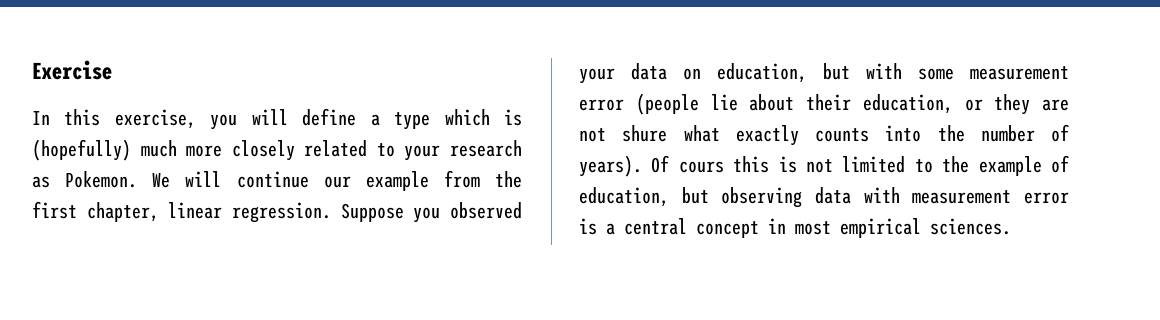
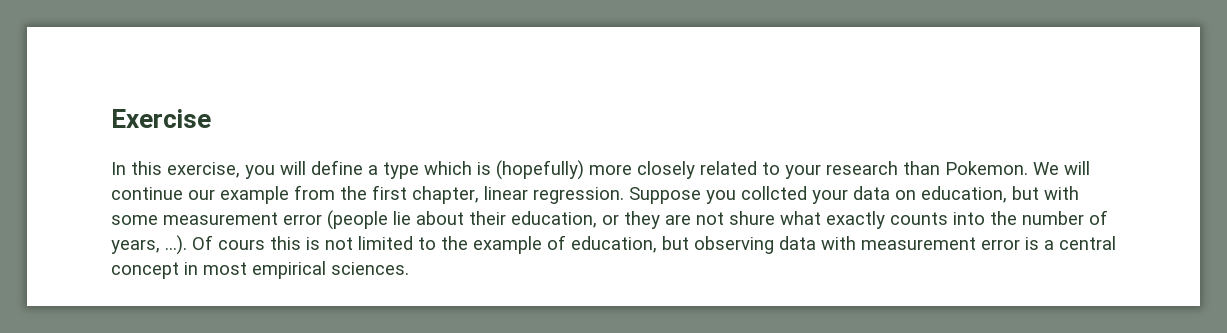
- In this exercise, you will define a type which is (hopefully) much more closely related to your research as Pokemon.
+ In this exercise, you will define a type which is (hopefully) more closely related to your research than Pokemon.
- Suppose you observed your data on education, but with some measurement error (people lie about their education, or they are not shure what exactly counts into the number of years). Of cours this is not limited to the example of education, but observing data with measurement error is a central concept in most empirical sciences.
+ Suppose you collcted your data on education, but with some measurement error (people lie about their education, or they are not shure what exactly counts into the number of years, ...). Of cours this is not limited to the example of education, but observing data with measurement error is a central concept in most empirical sciences.

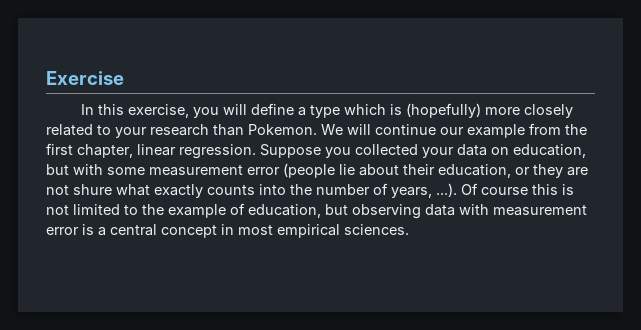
- Suppose you collcted your data on education, but with some measurement error (people lie about their education, or they are not shure what exactly counts into the number of years, ...). Of cours this is not limited to the example of education, but observing data with measurement error is a central concept in most empirical sciences.
+ Suppose you collected your data on education, but with some measurement error (people lie about their education, or they are not shure what exactly counts into the number of years, ...). Of course this is not limited to the example of education, but observing data with measurement error is a central concept in most empirical sciences.

